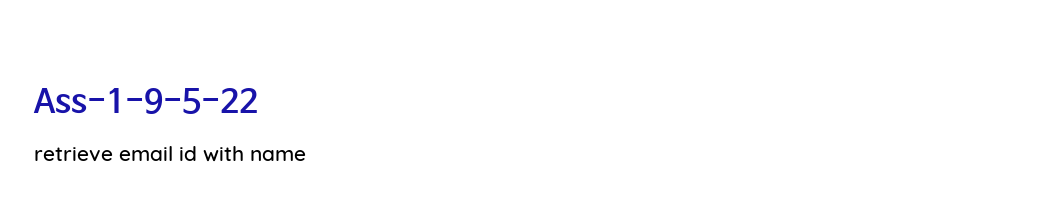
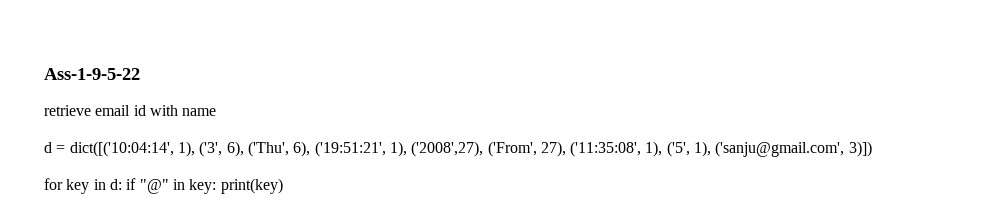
+ d = dict([('10:04:14', 1), ('3', 6), ('Thu', 6), ('19:51:21', 1), ('2008',27), ('From', 27), ('11:35:08', 1), ('5', 1), ('sanju@gmail.com', 3)])
+ for key in d: if "@" in key: print(key)

